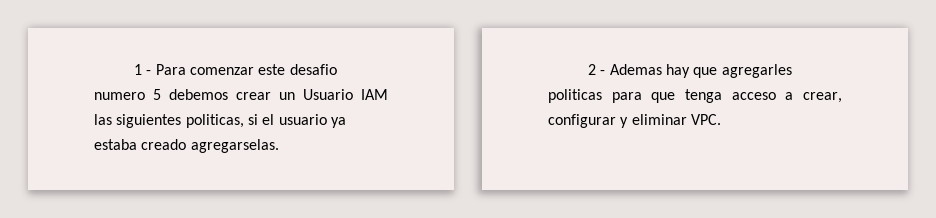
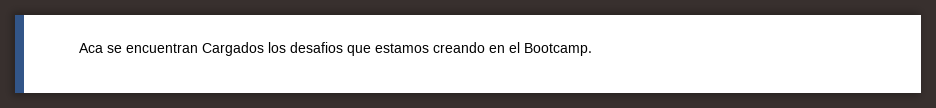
- 1 - Para comenzar este desafio numero 5 debemos crear un Usuario IAM las siguientes politicas, si el usuario ya estaba creado agregarselas.
- 2 - Ademas hay que agregarles politicas para que tenga acceso a crear, configurar y eliminar VPC.
+ Aca se encuentran Cargados los desafios que estamos creando en el Bootcamp.

